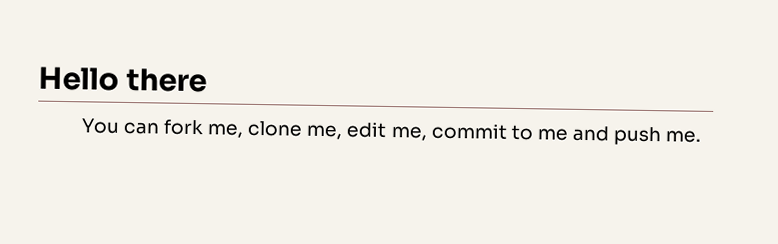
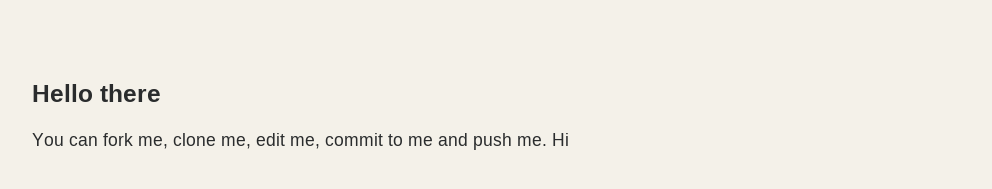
+ Hi

